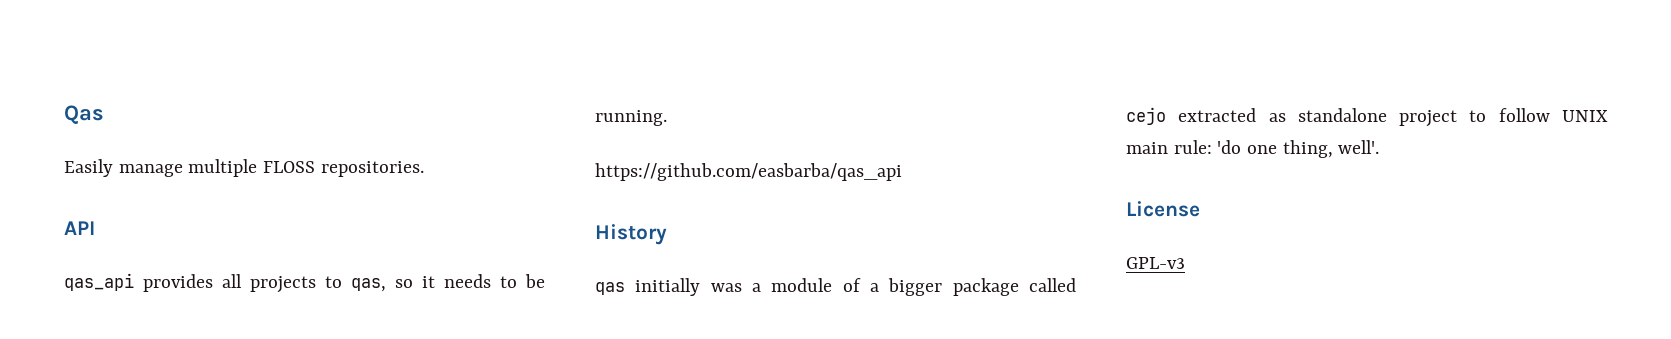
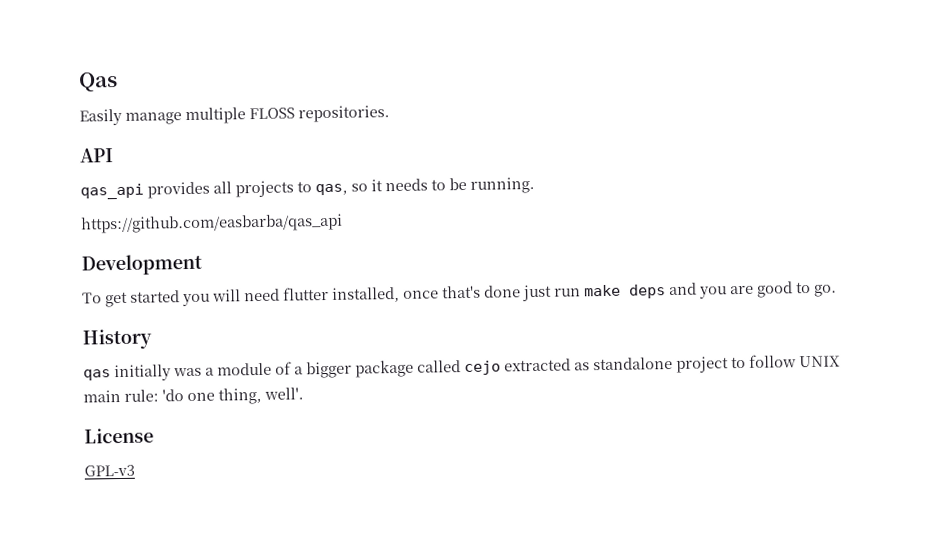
+ Development
+ To get started you will need flutter installed, once that's done just run make deps and you are good to go.

